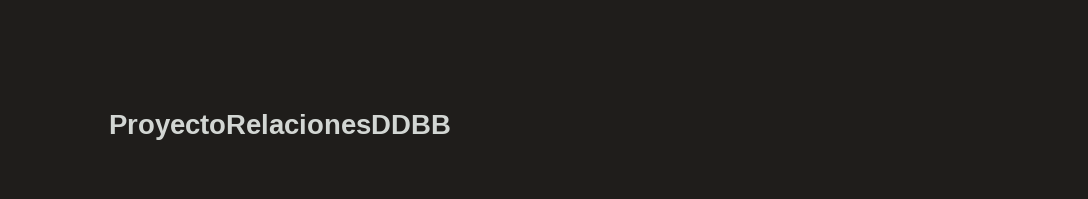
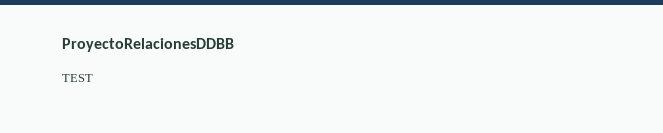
+ TEST

